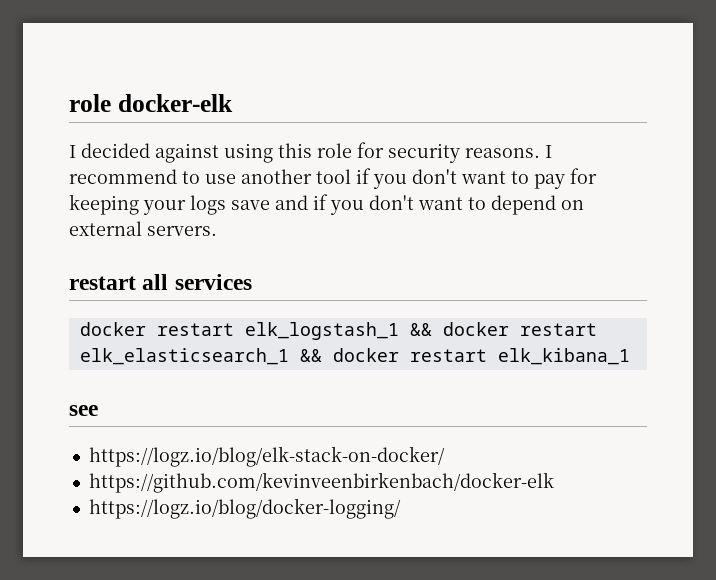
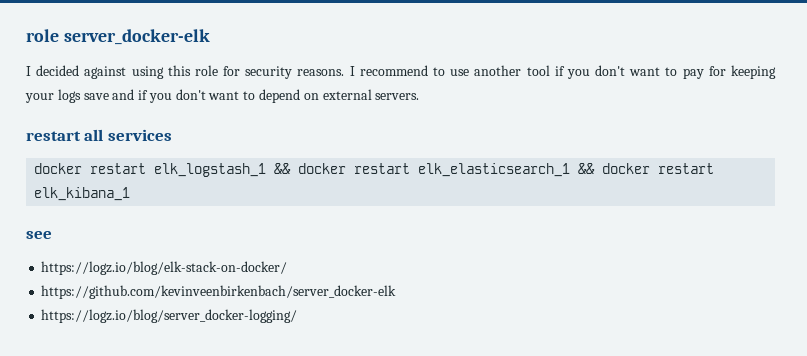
- role docker-elk
+ role server_docker-elk
- https://github.com/kevinveenbirkenbach/docker-elk
- https://logz.io/blog/docker-logging/
+ https://github.com/kevinveenbirkenbach/server_docker-elk
+ https://logz.io/blog/server_docker-logging/

